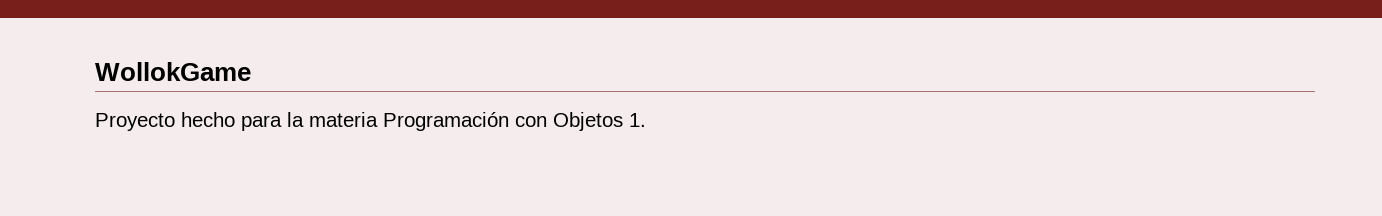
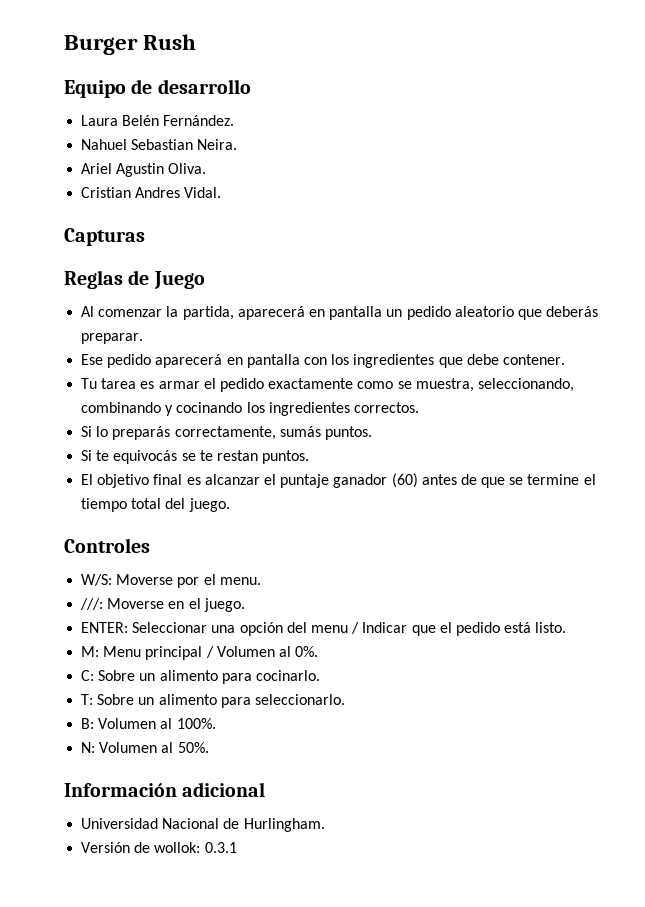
- WollokGame
- Proyecto hecho para la materia Programación con Objetos 1.
+ Burger Rush
+ Equipo de desarrollo
+ Laura Belén Fernández.
+ Nahuel Sebastian Neira.
+ Ariel Agustin Oliva.
+ Cristian Andres Vidal.
+ Capturas
+ Reglas de Juego
+ Al comenzar la partida, aparecerá en pantalla un pedido aleatorio que deberás preparar.
+ Ese pedido aparecerá en pantalla con los ingredientes que debe contener.
+ Tu tarea es armar el pedido exactamente como se muestra, seleccionando, combinando y cocinando los ingredientes correctos.
+ Si lo preparás correctamente, sumás puntos.
+ Si te equivocás se te restan puntos.
+ El objetivo final es alcanzar el puntaje ganador (60) antes de que se termine el tiempo total del juego.
+ Controles
+ W/S: Moverse por el menu.
+ ///: Moverse en el juego.
+ ENTER: Seleccionar una opción del menu / Indicar que el pedido está listo.
+ M: Menu principal / Volumen al 0%.
+ C: Sobre un alimento para cocinarlo.
+ T: Sobre un alimento para seleccionarlo.
+ B: Volumen al 100%.
+ N: Volumen al 50%.
+ Información adicional
+ Universidad Nacional de Hurlingham.
+ Versión de wollok: 0.3.1

